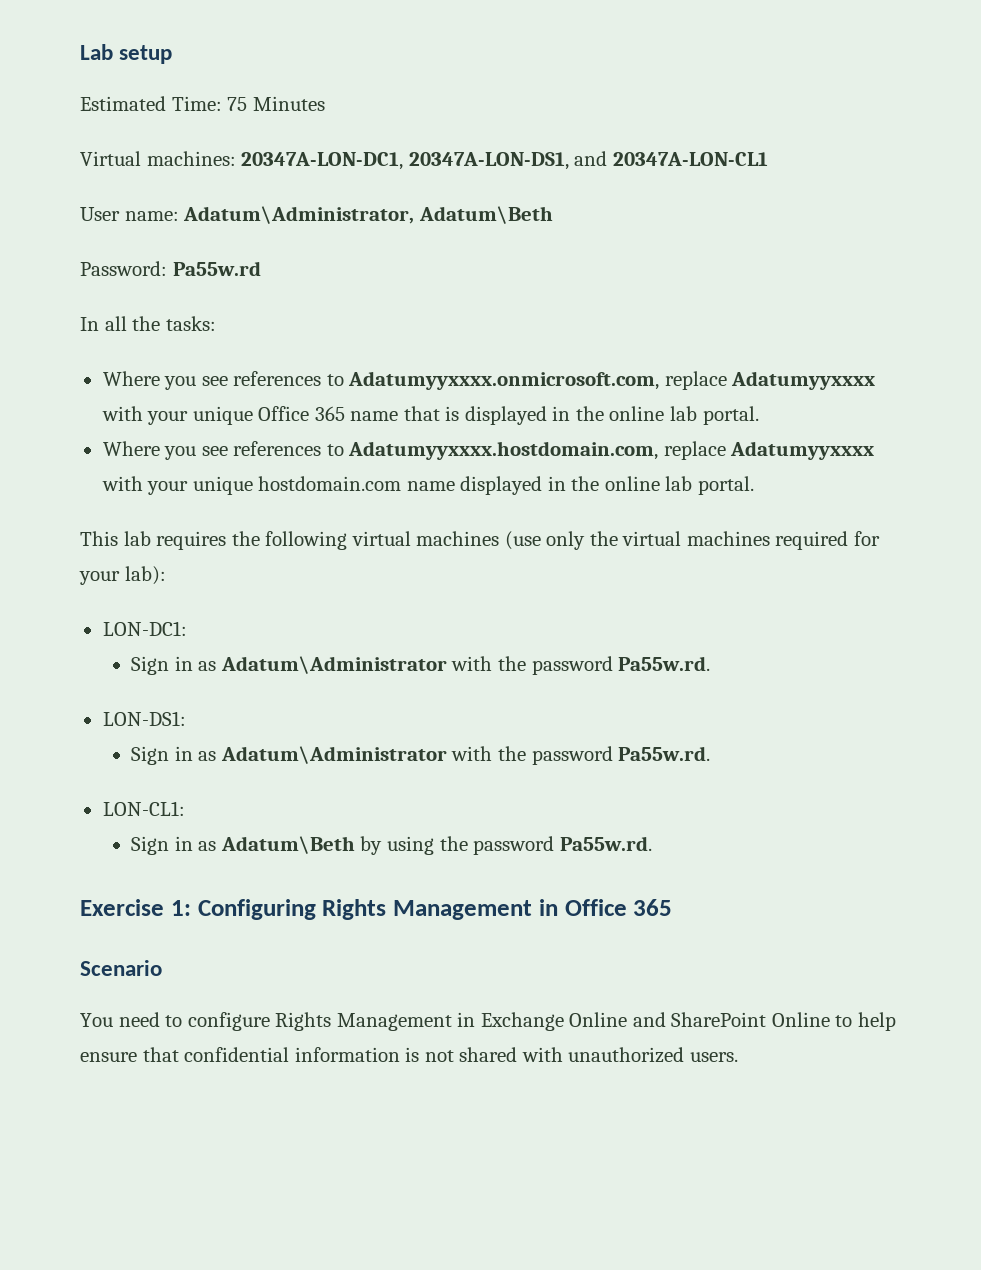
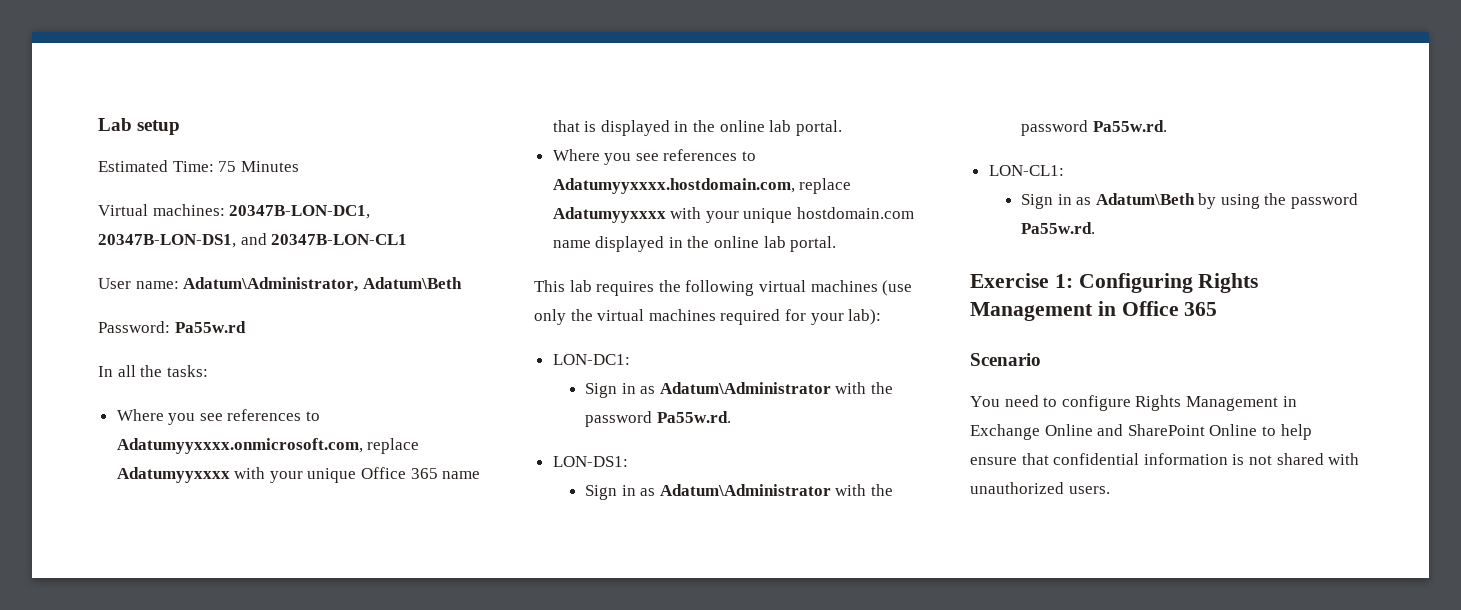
- Virtual machines: 20347A-LON-DC1, 20347A-LON-DS1, and 20347A-LON-CL1
+ Virtual machines: 20347B-LON-DC1, 20347B-LON-DS1, and 20347B-LON-CL1

